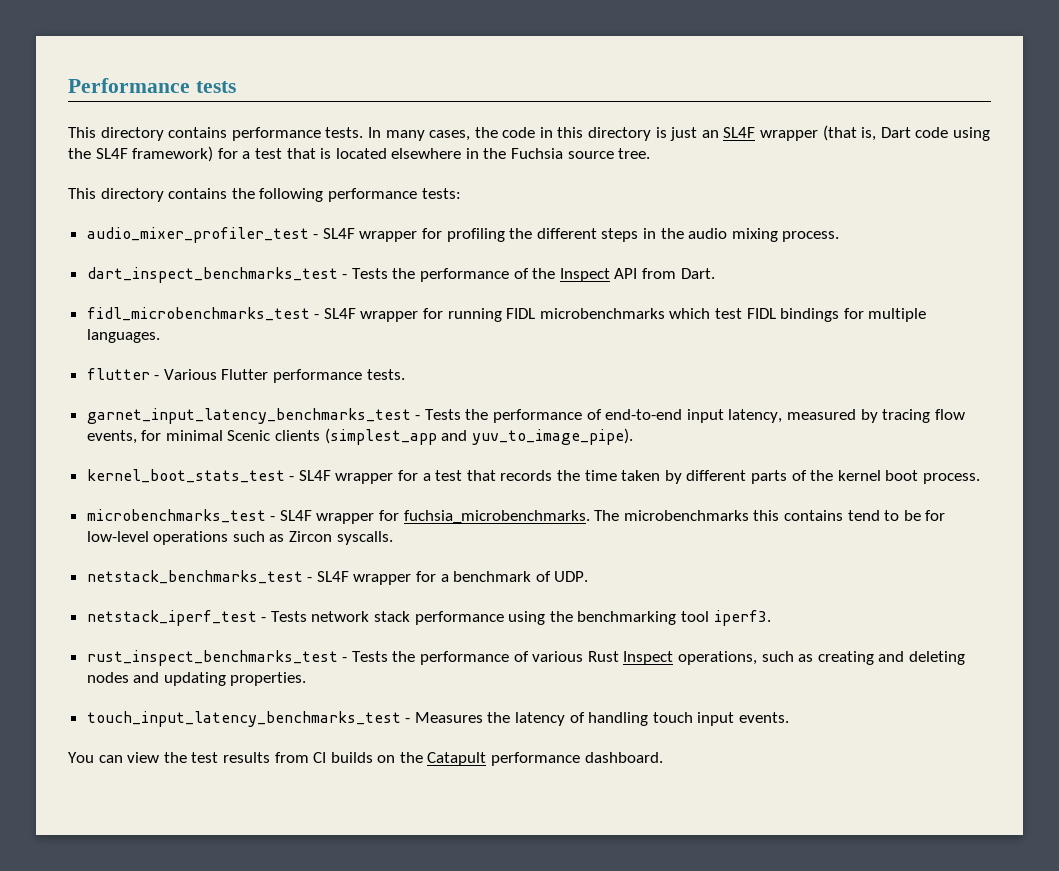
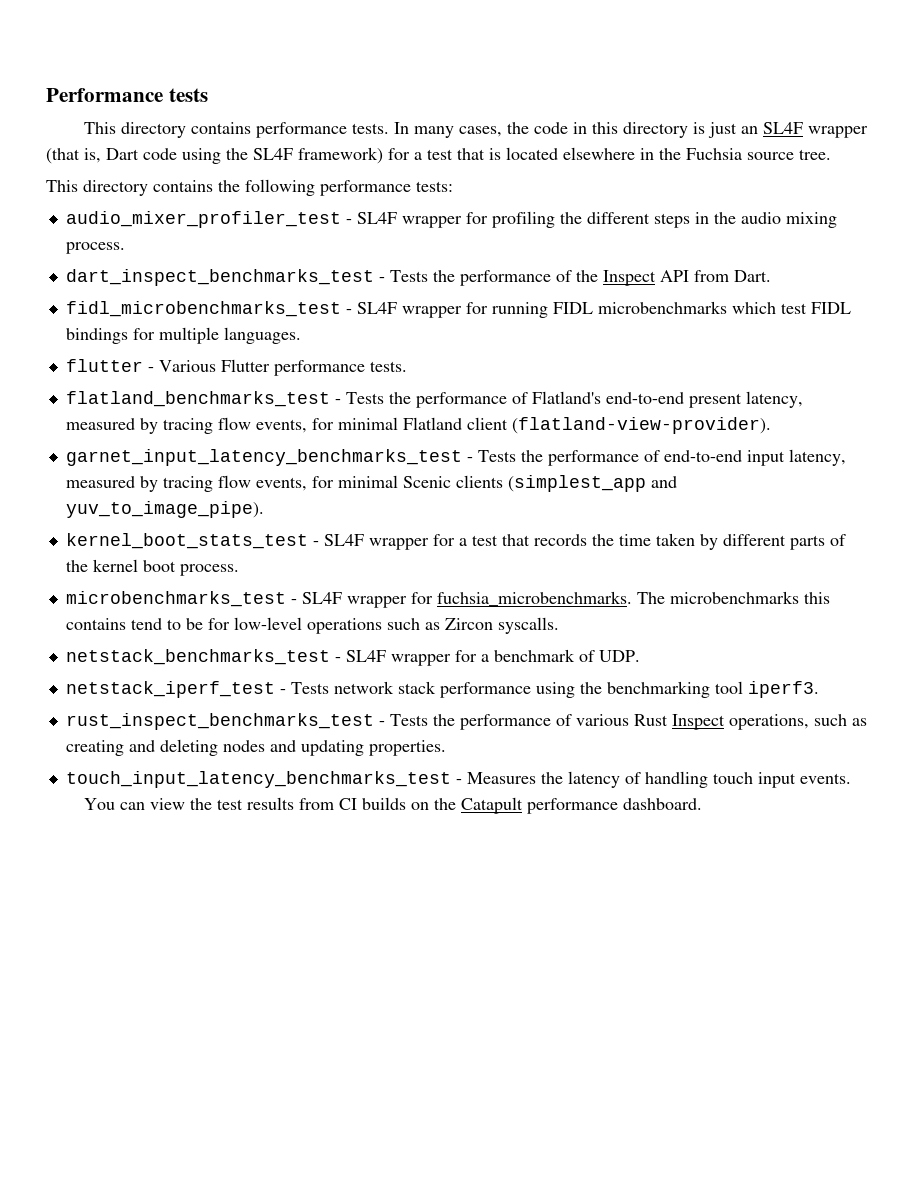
+ flatland_benchmarks_test - Tests the performance of Flatland's end-to-end present latency, measured by tracing flow events, for minimal Flatland client (flatland-view-provider).

